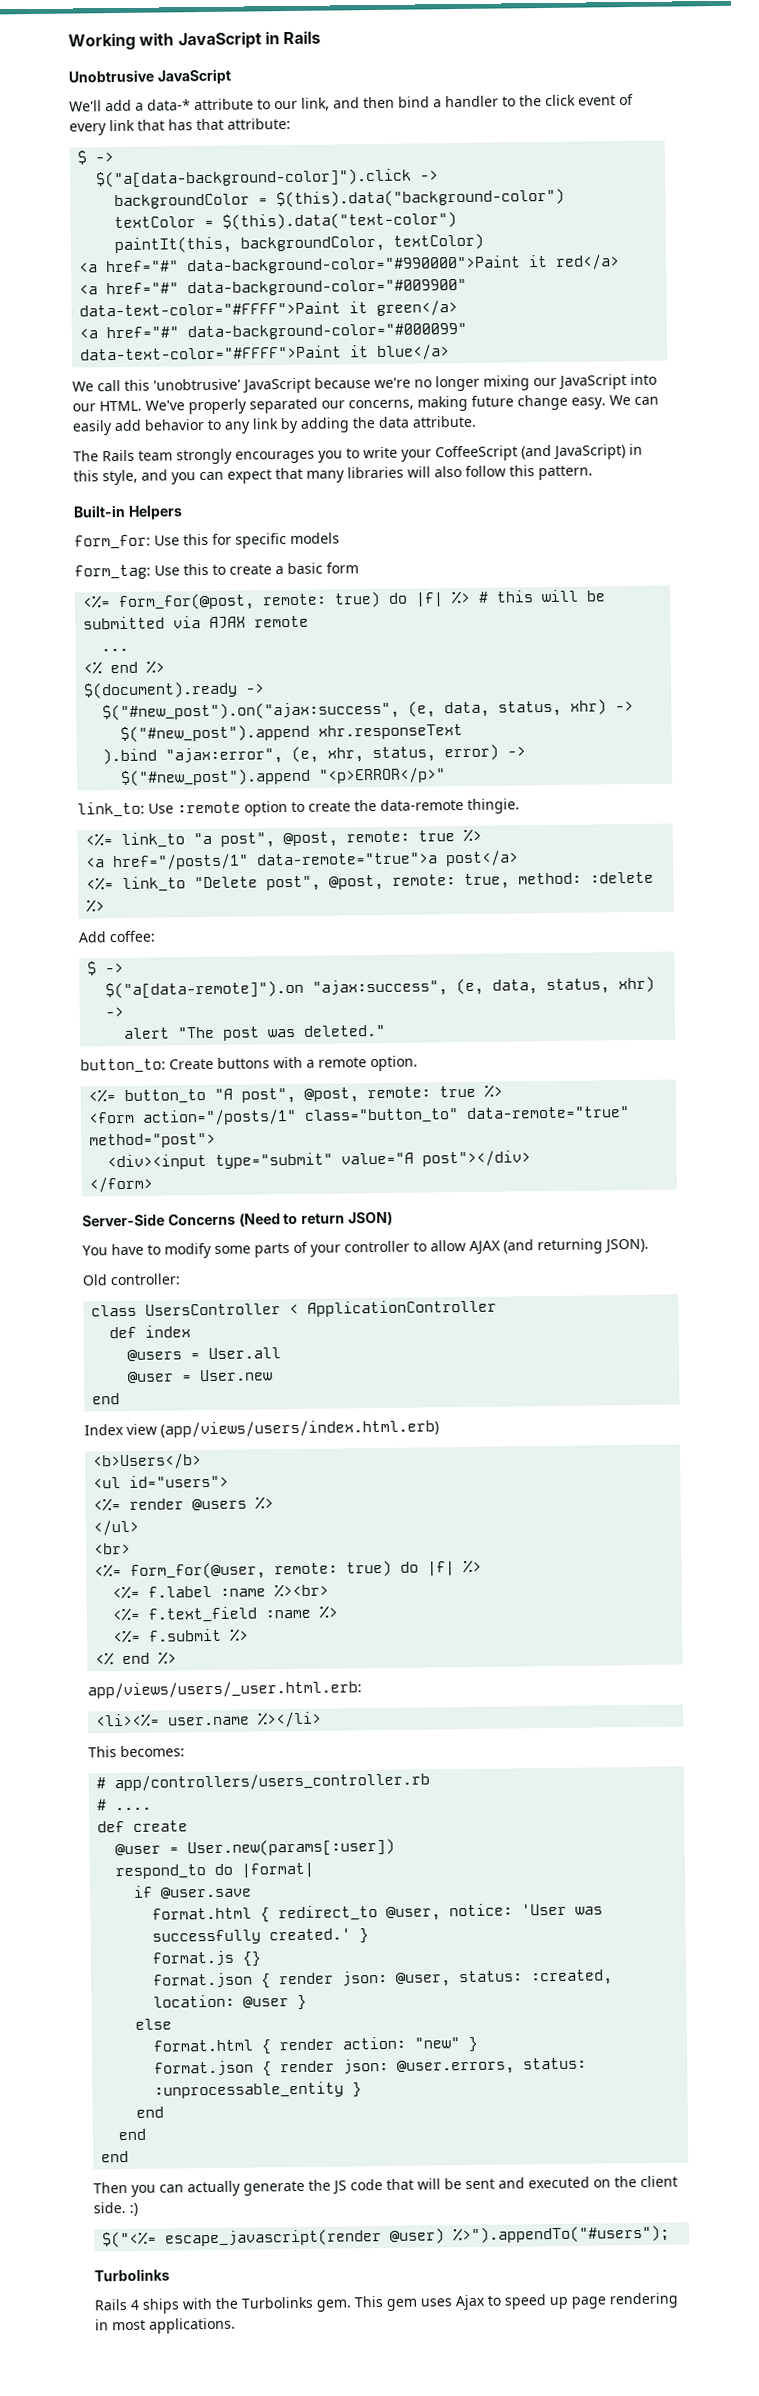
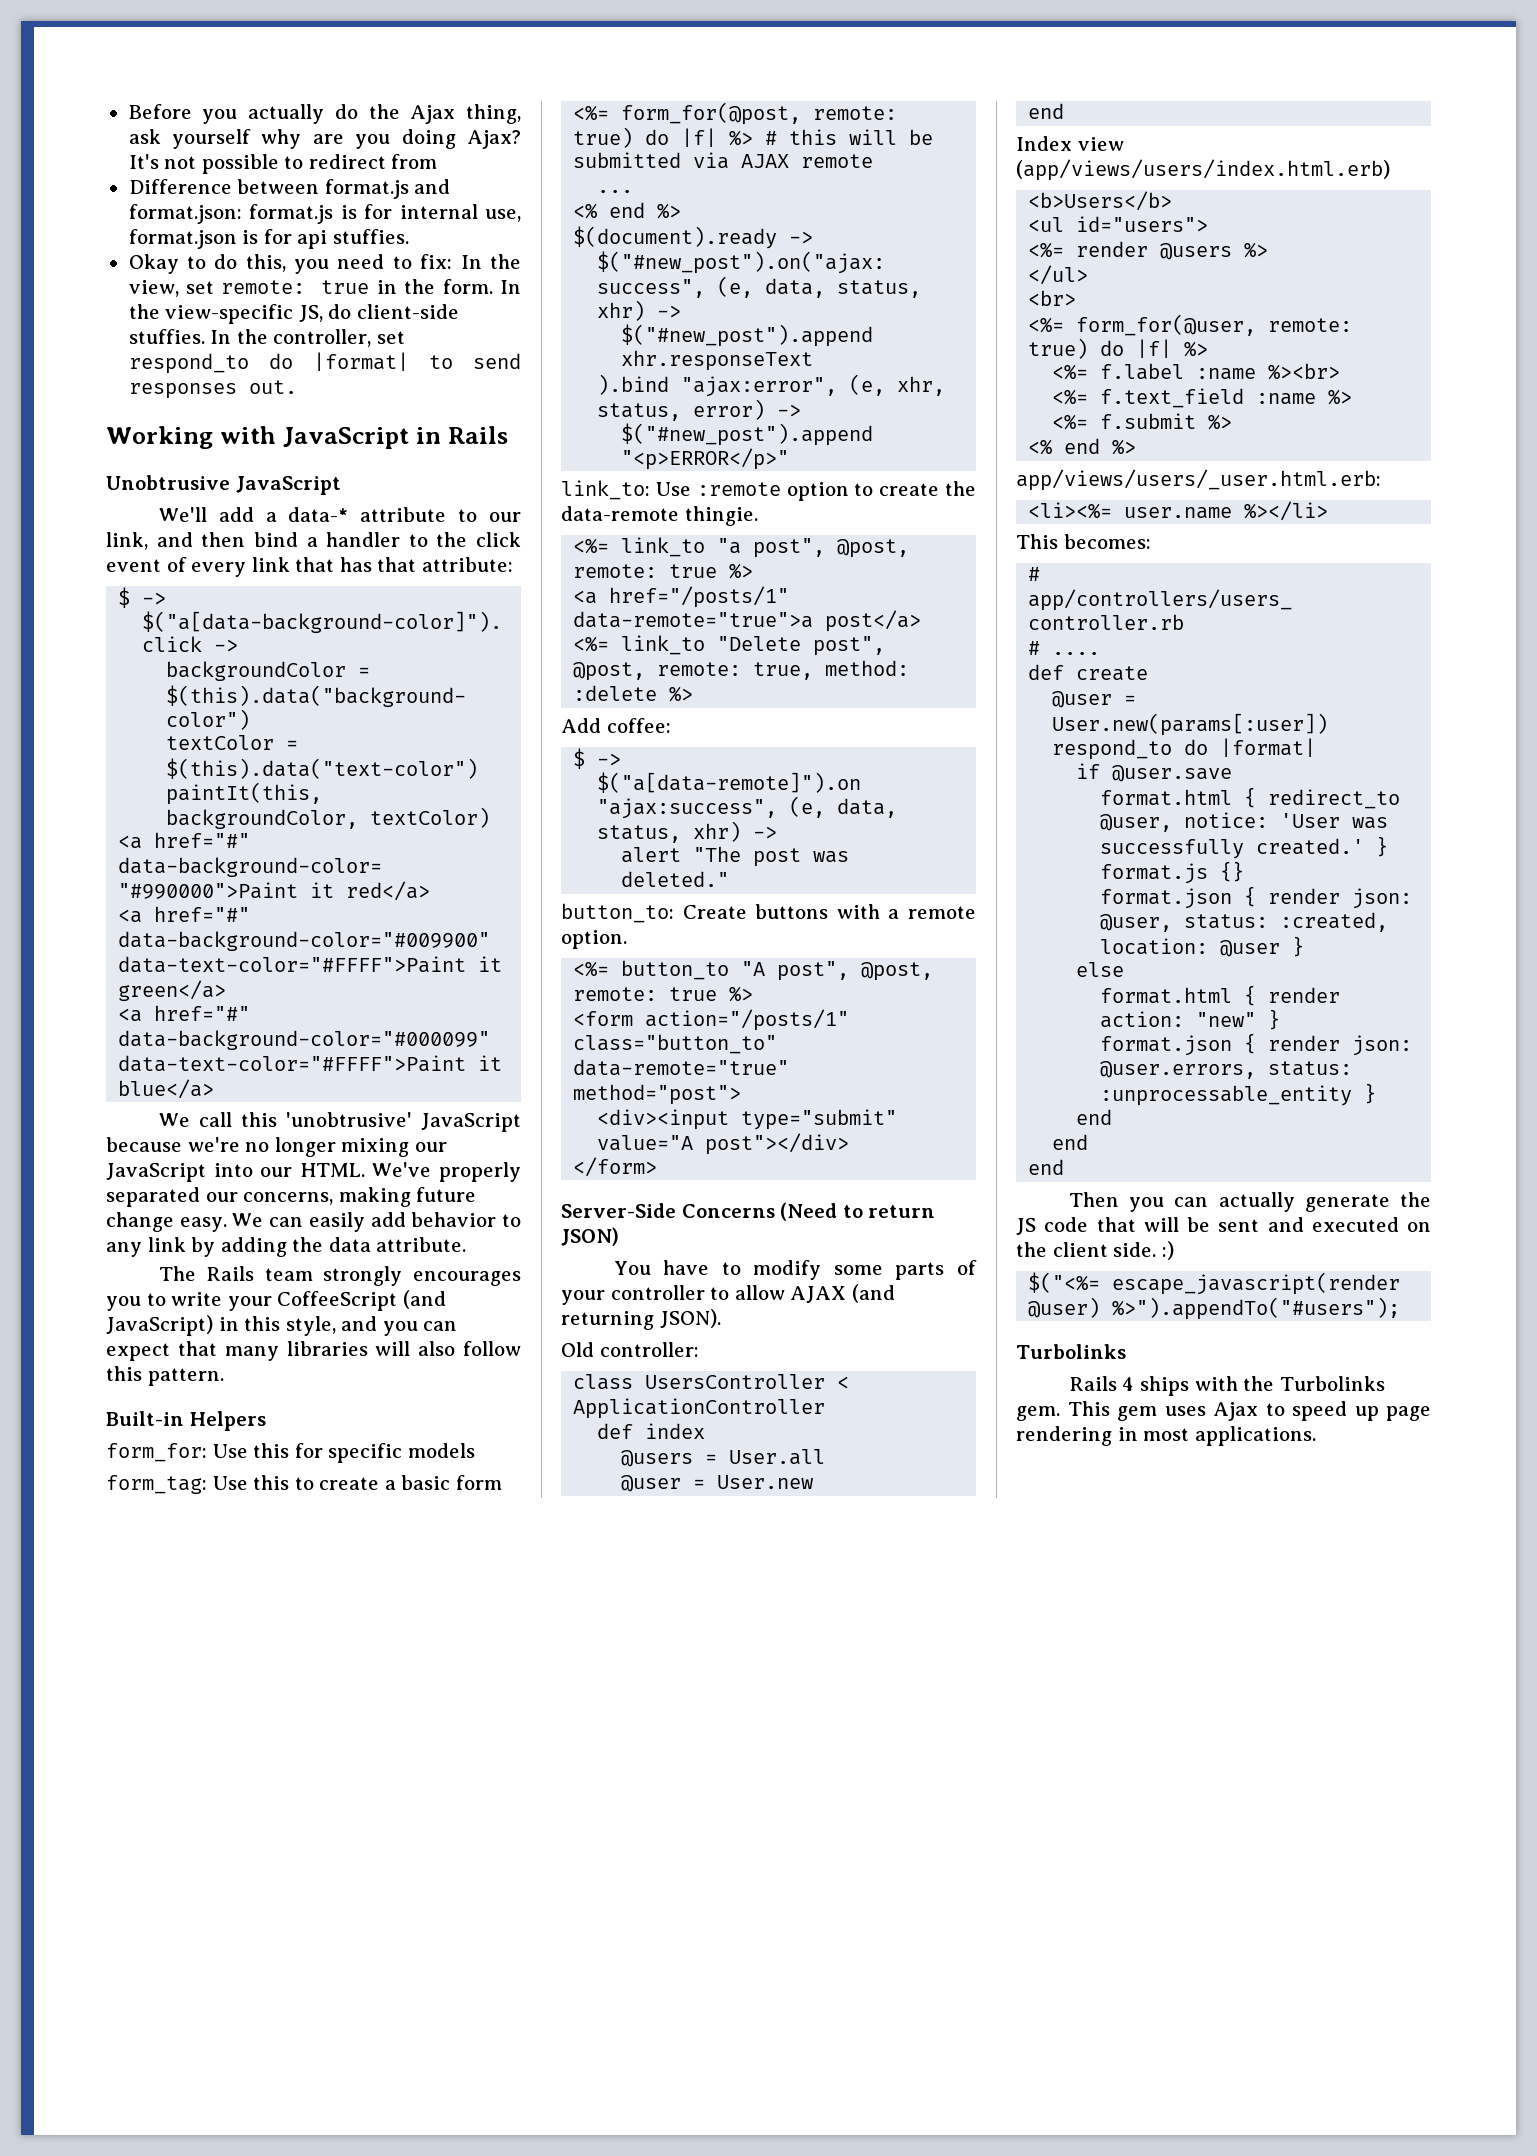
+ Before you actually do the Ajax thing, ask yourself why are you doing Ajax? It's not possible to redirect from
+ Difference between format.js and format.json: format.js is for internal use, format.json is for api stuffies.
+ Okay to do this, you need to fix: In the view, set remote: true in the form. In the view-specific JS, do client-side stuffies. In the controller, set respond_to do |format| to send responses out.

